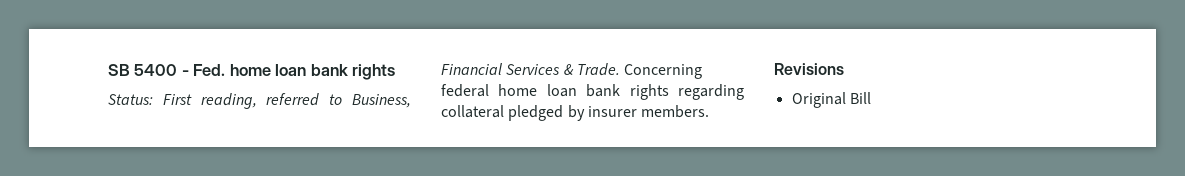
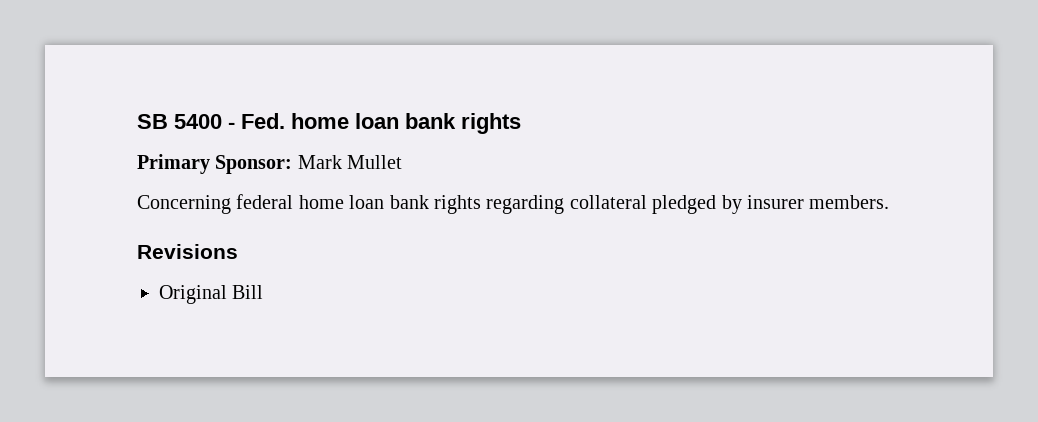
- Status: First reading, referred to Business, Financial Services & Trade. Concerning federal home loan bank rights regarding collateral pledged by insurer members.
+ Primary Sponsor: Mark Mullet
+ Concerning federal home loan bank rights regarding collateral pledged by insurer members.

